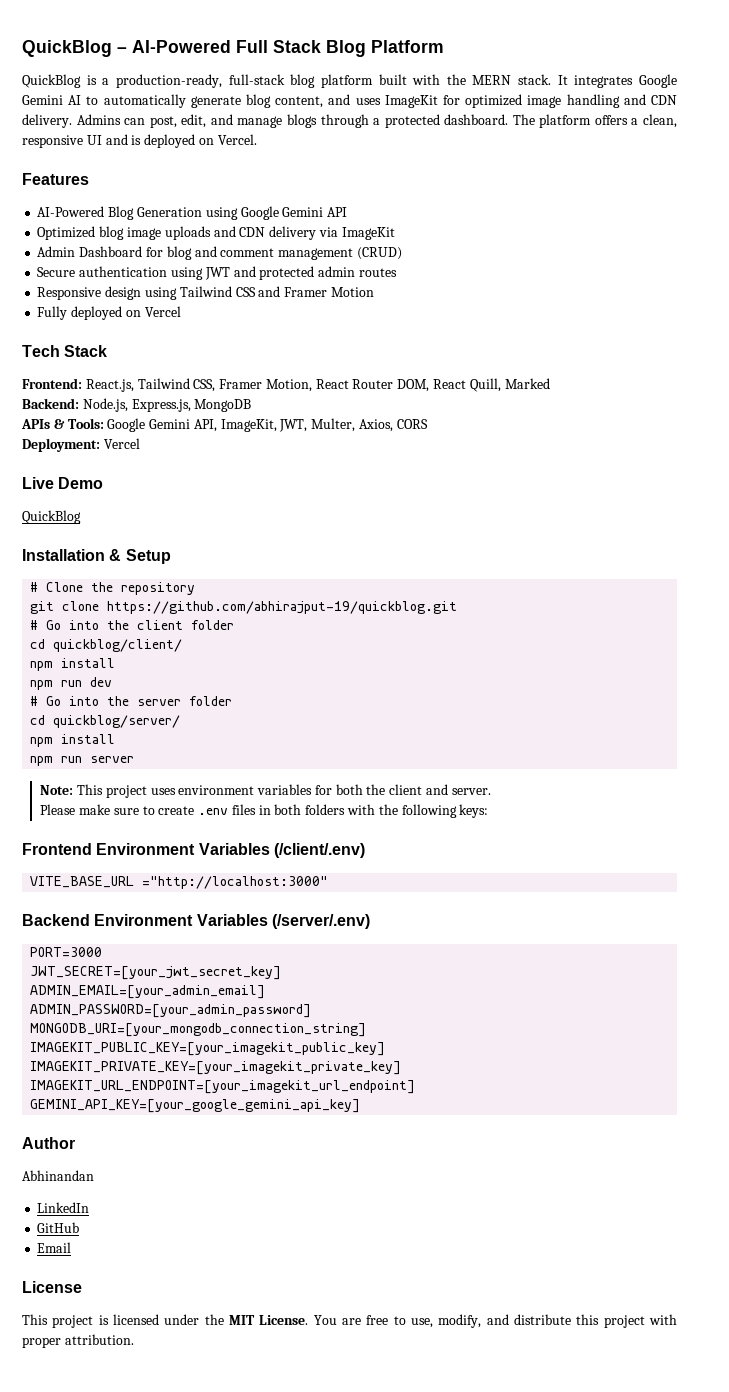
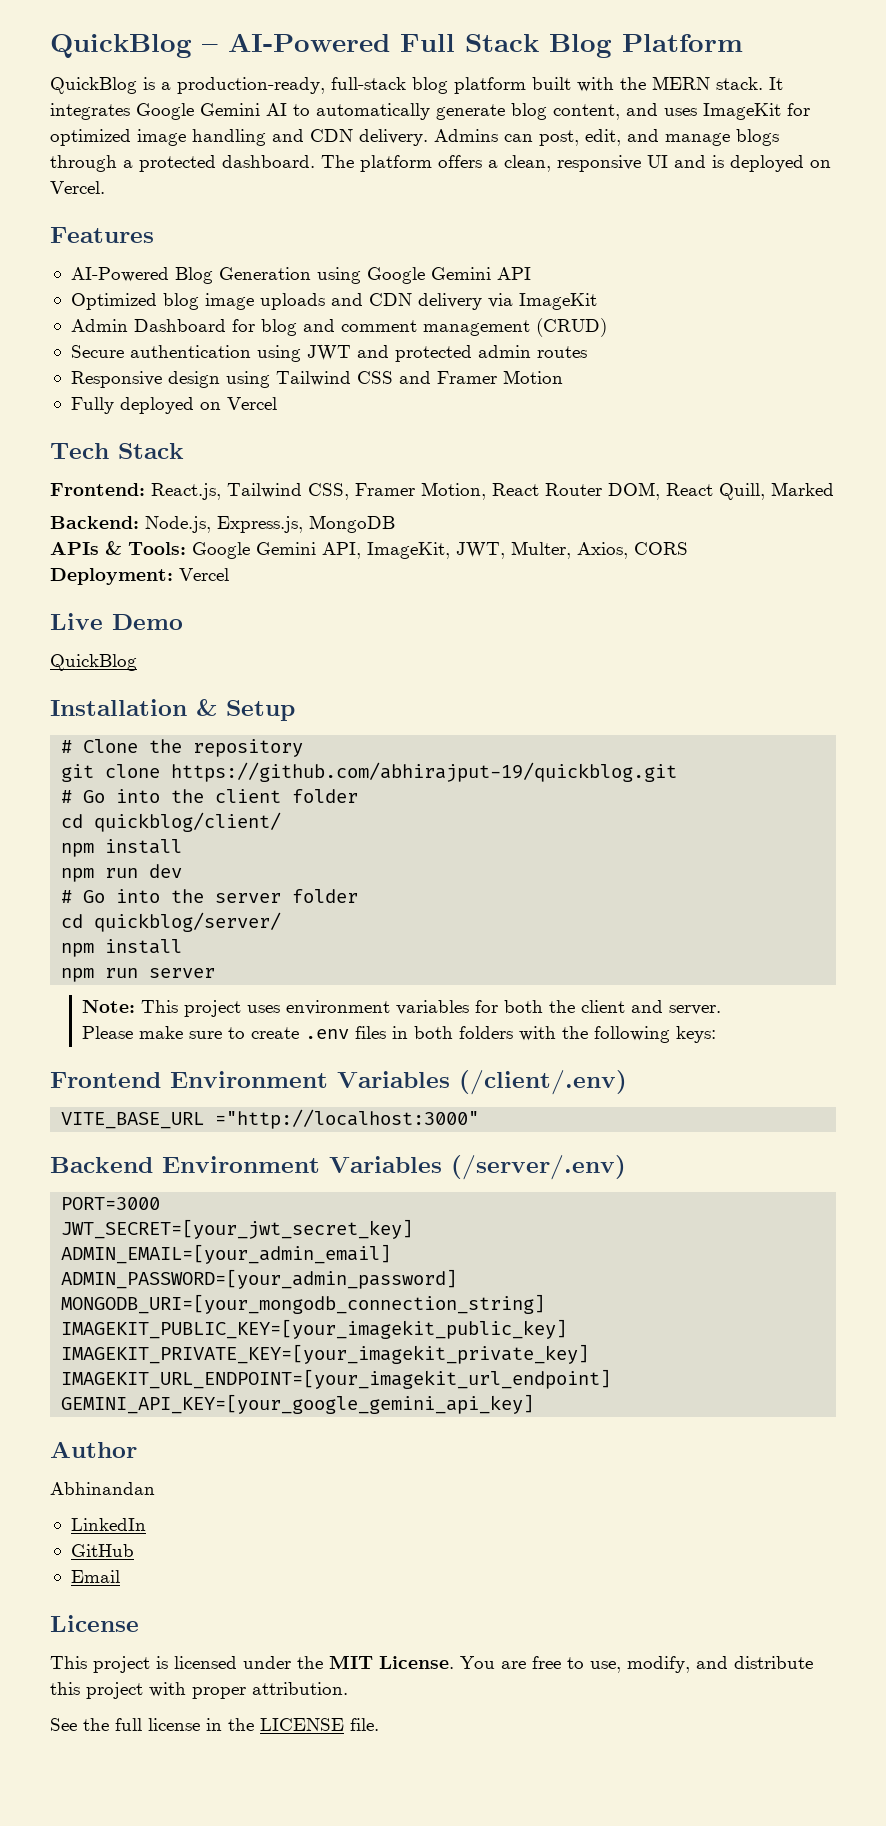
+ See the full license in the LICENSE file.

